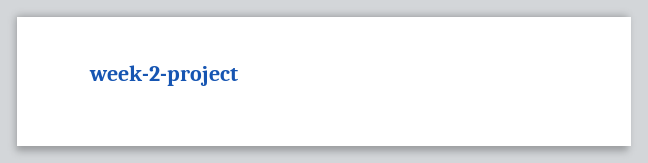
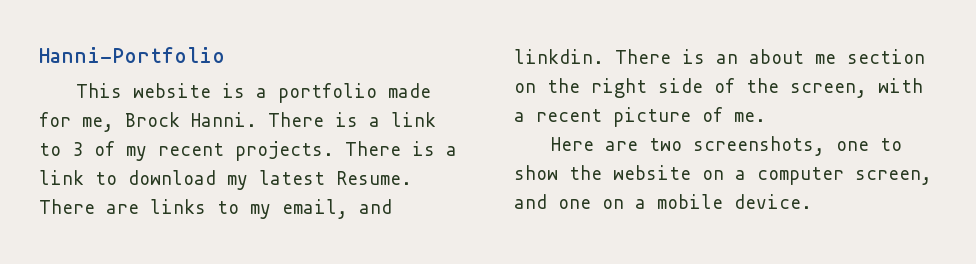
- week-2-project
+ Hanni-Portfolio
+ This website is a portfolio made for me, Brock Hanni. There is a link to 3 of my recent projects. There is a link to download my latest Resume. There are links to my email, and linkdin. There is an about me section on the right side of the screen, with a recent picture of me.
+ Here are two screenshots, one to show the website on a computer screen, and one on a mobile device.

